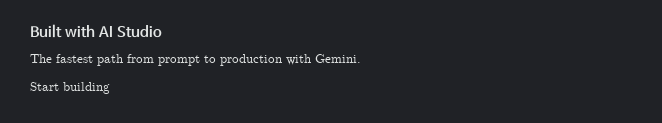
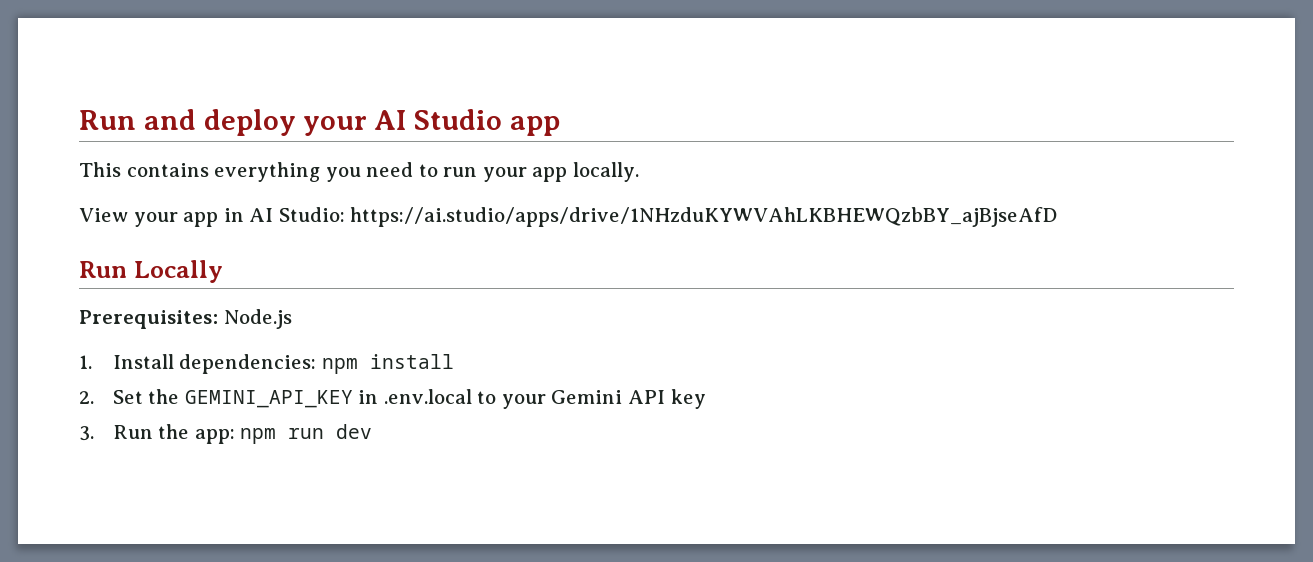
- Built with AI Studio
- The fastest path from prompt to production with Gemini.
- Start building
+ Run and deploy your AI Studio app
+ This contains everything you need to run your app locally.
+ View your app in AI Studio: https://ai.studio/apps/drive/1NHzduKYWVAhLKBHEWQzbBY_ajBjseAfD
+ Run Locally
+ Prerequisites: Node.js
+ 1. Install dependencies: npm install
+ 2. Set the GEMINI_API_KEY in .env.local to your Gemini API key
+ 3. Run the app: npm run dev

